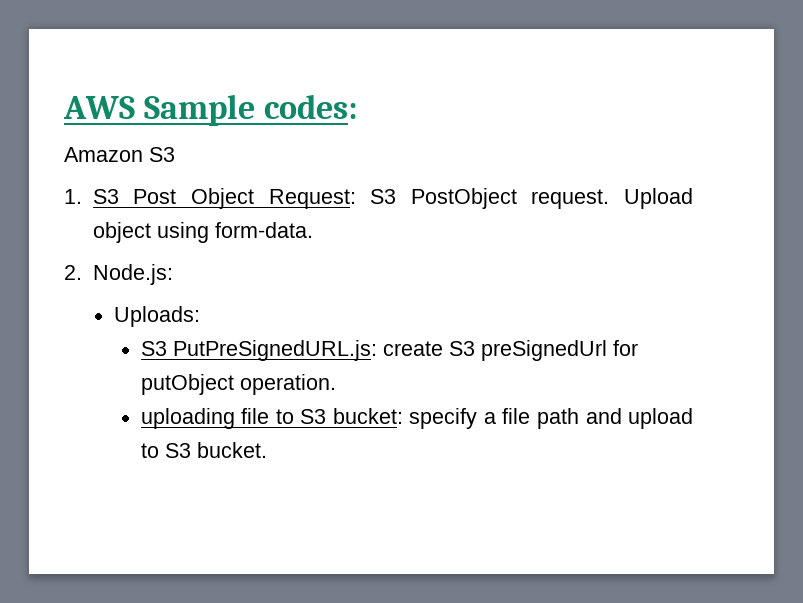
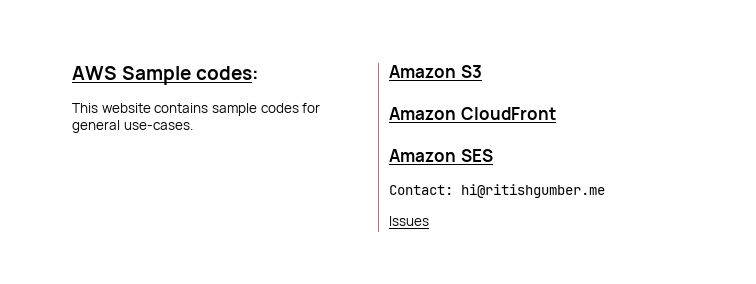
+ This website contains sample codes for general use-cases.
  Amazon S3
- 1. S3 Post Object Request: S3 PostObject request. Upload object using form-data.
- 2. Node.js:
- Uploads:
- S3 PutPreSignedURL.js: create S3 preSignedUrl for putObject operation.
- uploading file to S3 bucket: specify a file path and upload to S3 bucket.
+ Amazon CloudFront
+ Amazon SES
+ Contact: hi@ritishgumber.me
+ Issues

